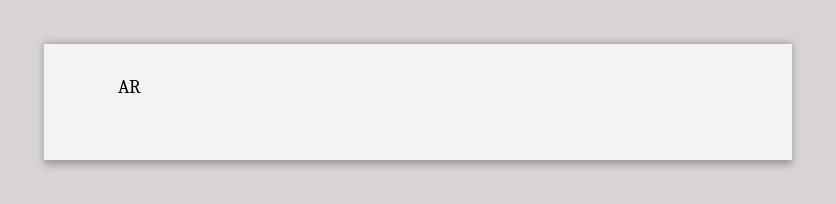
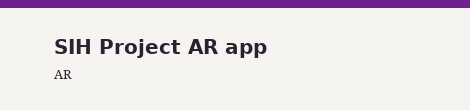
+ SIH Project AR app

